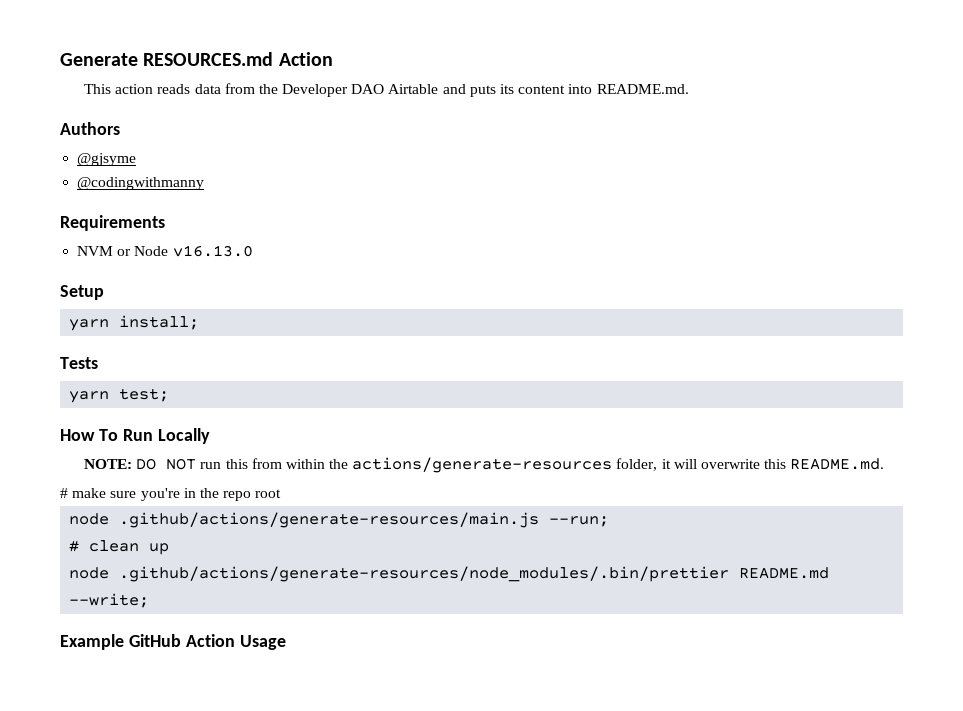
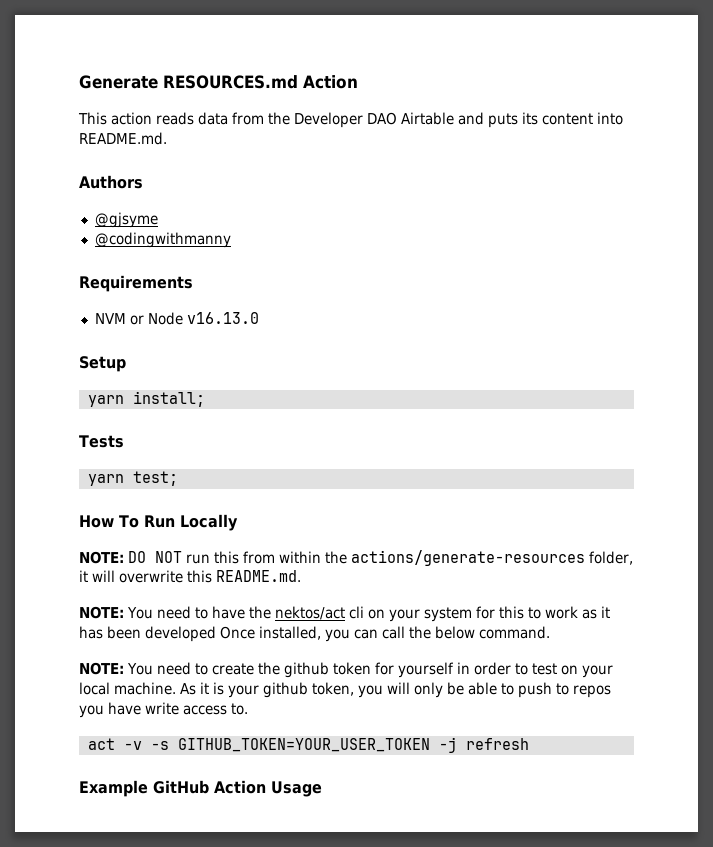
- # make sure you're in the repo root
- node .github/actions/generate-resources/main.js --run;
- # clean up
- node .github/actions/generate-resources/node_modules/.bin/prettier README.md --write;
+ NOTE: You need to have the nektos/act cli on your system for this to work as it has been developed Once installed, you can call the below command.
+ NOTE: You need to create the github token for yourself in order to test on your local machine. As it is your github token, you will only be able to push to repos you have write access to.
+ act -v -s GITHUB_TOKEN=YOUR_USER_TOKEN -j refresh

